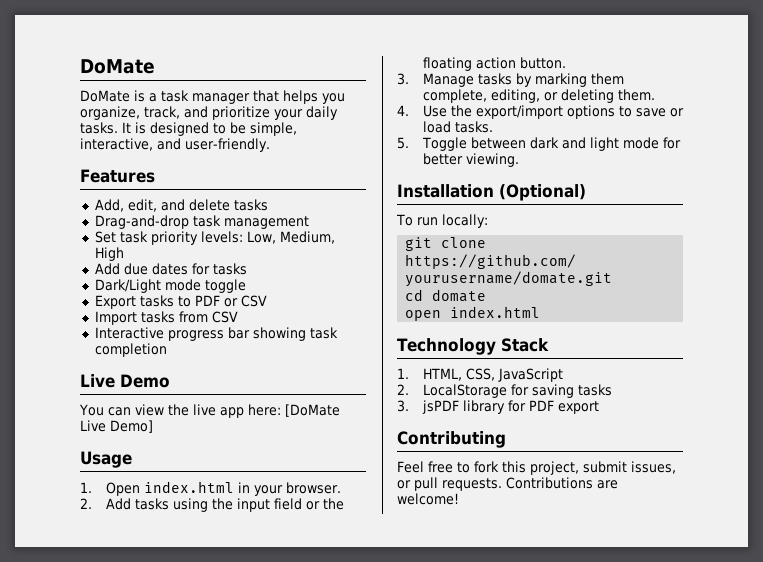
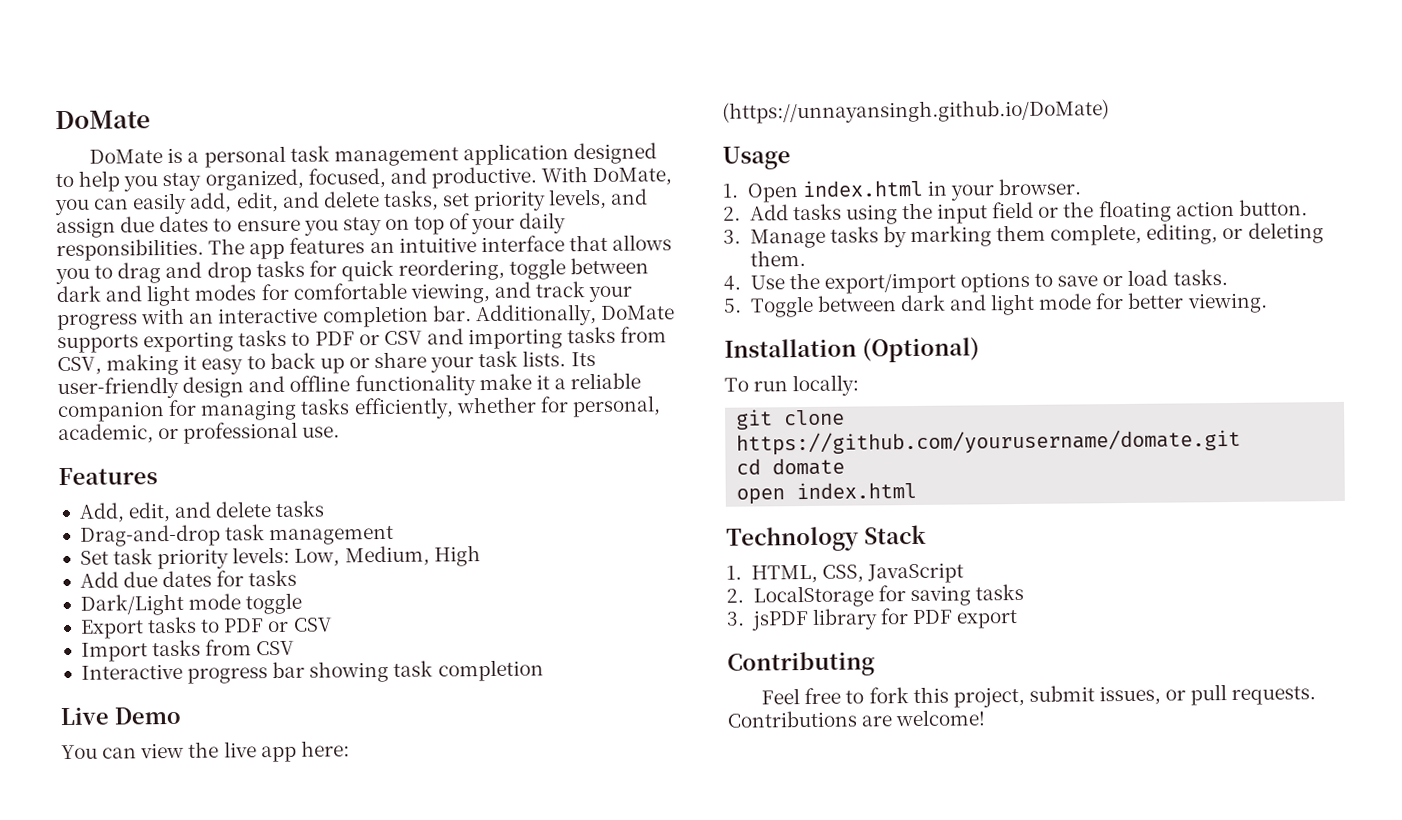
- DoMate is a task manager that helps you organize, track, and prioritize your daily tasks. It is designed to be simple, interactive, and user-friendly.
+ DoMate is a personal task management application designed to help you stay organized, focused, and productive. With DoMate, you can easily add, edit, and delete tasks, set priority levels, and assign due dates to ensure you stay on top of your daily responsibilities. The app features an intuitive interface that allows you to drag and drop tasks for quick reordering, toggle between dark and light modes for comfortable viewing, and track your progress with an interactive completion bar. Additionally, DoMate supports exporting tasks to PDF or CSV and importing tasks from CSV, making it easy to back up or share your task lists. Its user-friendly design and offline functionality make it a reliable companion for managing tasks efficiently, whether for personal, academic, or professional use.
- You can view the live app here: [DoMate Live Demo]
+ You can view the live app here: (https://unnayansingh.github.io/DoMate)

